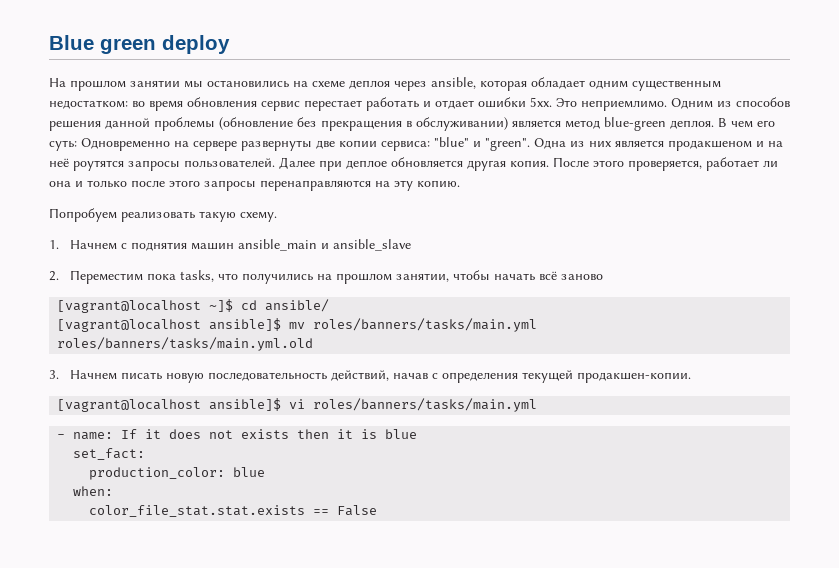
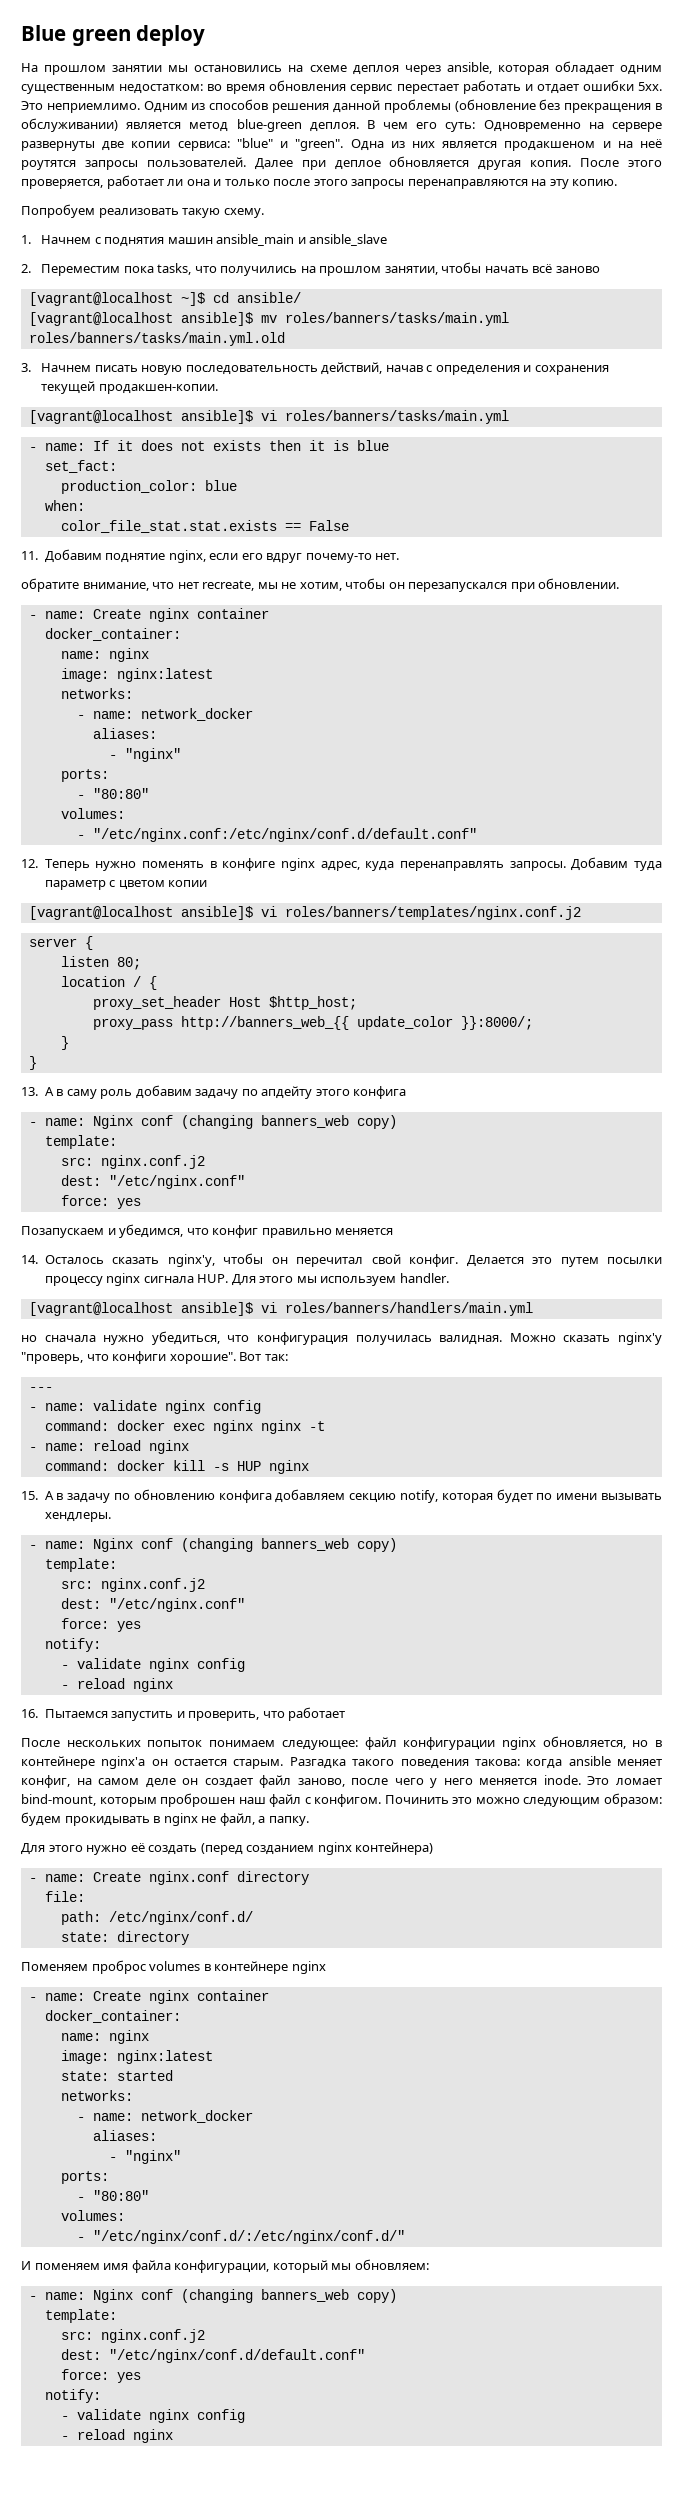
- 3. Начнем писать новую последовательность действий, начав с определения текущей продакшен-копии.
+ 3. Начнем писать новую последовательность действий, начав с определения и сохранения текущей продакшен-копии.
+ 11. Добавим поднятие nginx, если его вдруг почему-то нет.
+ обратите внимание, что нет recreate, мы не хотим, чтобы он перезапускался при обновлении.
+ - name: Create nginx container
+ docker_container:
+ name: nginx
+ image: nginx:latest
+ networks:
+ - name: network_docker
+ aliases:
+ - "nginx"
+ ports:
+ - "80:80"
+ volumes:
+ - "/etc/nginx.conf:/etc/nginx/conf.d/default.conf"
+ 12. Теперь нужно поменять в конфиге nginx адрес, куда перенаправлять запросы. Добавим туда параметр с цветом копии
+ [vagrant@localhost ansible]$ vi roles/banners/templates/nginx.conf.j2
+ server {
+ listen 80;
+ location / {
+ proxy_set_header Host $http_host;
+ proxy_pass http://banners_web_{{ update_color }}:8000/;
+ }
+ }
+ 13. А в саму роль добавим задачу по апдейту этого конфига
+ - name: Nginx conf (changing banners_web copy)
+ template:
+ src: nginx.conf.j2
+ dest: "/etc/nginx.conf"
+ force: yes
+ Позапускаем и убедимся, что конфиг правильно меняется
+ 14. Осталось сказать nginx'у, чтобы он перечитал свой конфиг. Делается это путем посылки процессу nginx сигнала HUP. Для этого мы используем handler.
+ [vagrant@localhost ansible]$ vi roles/banners/handlers/main.yml
+ но сначала нужно убедиться, что конфигурация получилась валидная. Можно сказать nginx'у "проверь, что конфиги хорошие". Вот так:
+ ---
+ - name: validate nginx config
+ command: docker exec nginx nginx -t
+ - name: reload nginx
+ command: docker kill -s HUP nginx
+ 15. А в задачу по обновлению конфига добавляем секцию notify, которая будет по имени вызывать хендлеры.
+ - name: Nginx conf (changing banners_web copy)
+ template:
+ src: nginx.conf.j2
+ dest: "/etc/nginx.conf"
+ force: yes
+ notify:
+ - validate nginx config
+ - reload nginx
+ 16. Пытаемся запустить и проверить, что работает
+ После нескольких попыток понимаем следующее: файл конфигурации nginx обновляется, но в контейнере nginx'а он остается старым. Разгадка такого поведения такова: когда ansible меняет конфиг, на самом деле он создает файл заново, после чего у него меняется inode. Это ломает bind-mount, которым проброшен наш файл с конфигом. Починить это можно следующим образом: будем прокидывать в nginx не файл, а папку.
+ Для этого нужно её создать (перед созданием nginx контейнера)
+ - name: Create nginx.conf directory
+ file:
+ path: /etc/nginx/conf.d/
+ state: directory
+ Поменяем проброс volumes в контейнере nginx
+ - name: Create nginx container
+ docker_container:
+ name: nginx
+ image: nginx:latest
+ state: started
+ networks:
+ - name: network_docker
+ aliases:
+ - "nginx"
+ ports:
+ - "80:80"
+ volumes:
+ - "/etc/nginx/conf.d/:/etc/nginx/conf.d/"
+ И поменяем имя файла конфигурации, который мы обновляем:
+ - name: Nginx conf (changing banners_web copy)
+ template:
+ src: nginx.conf.j2
+ dest: "/etc/nginx/conf.d/default.conf"
+ force: yes
+ notify:
+ - validate nginx config
+ - reload nginx

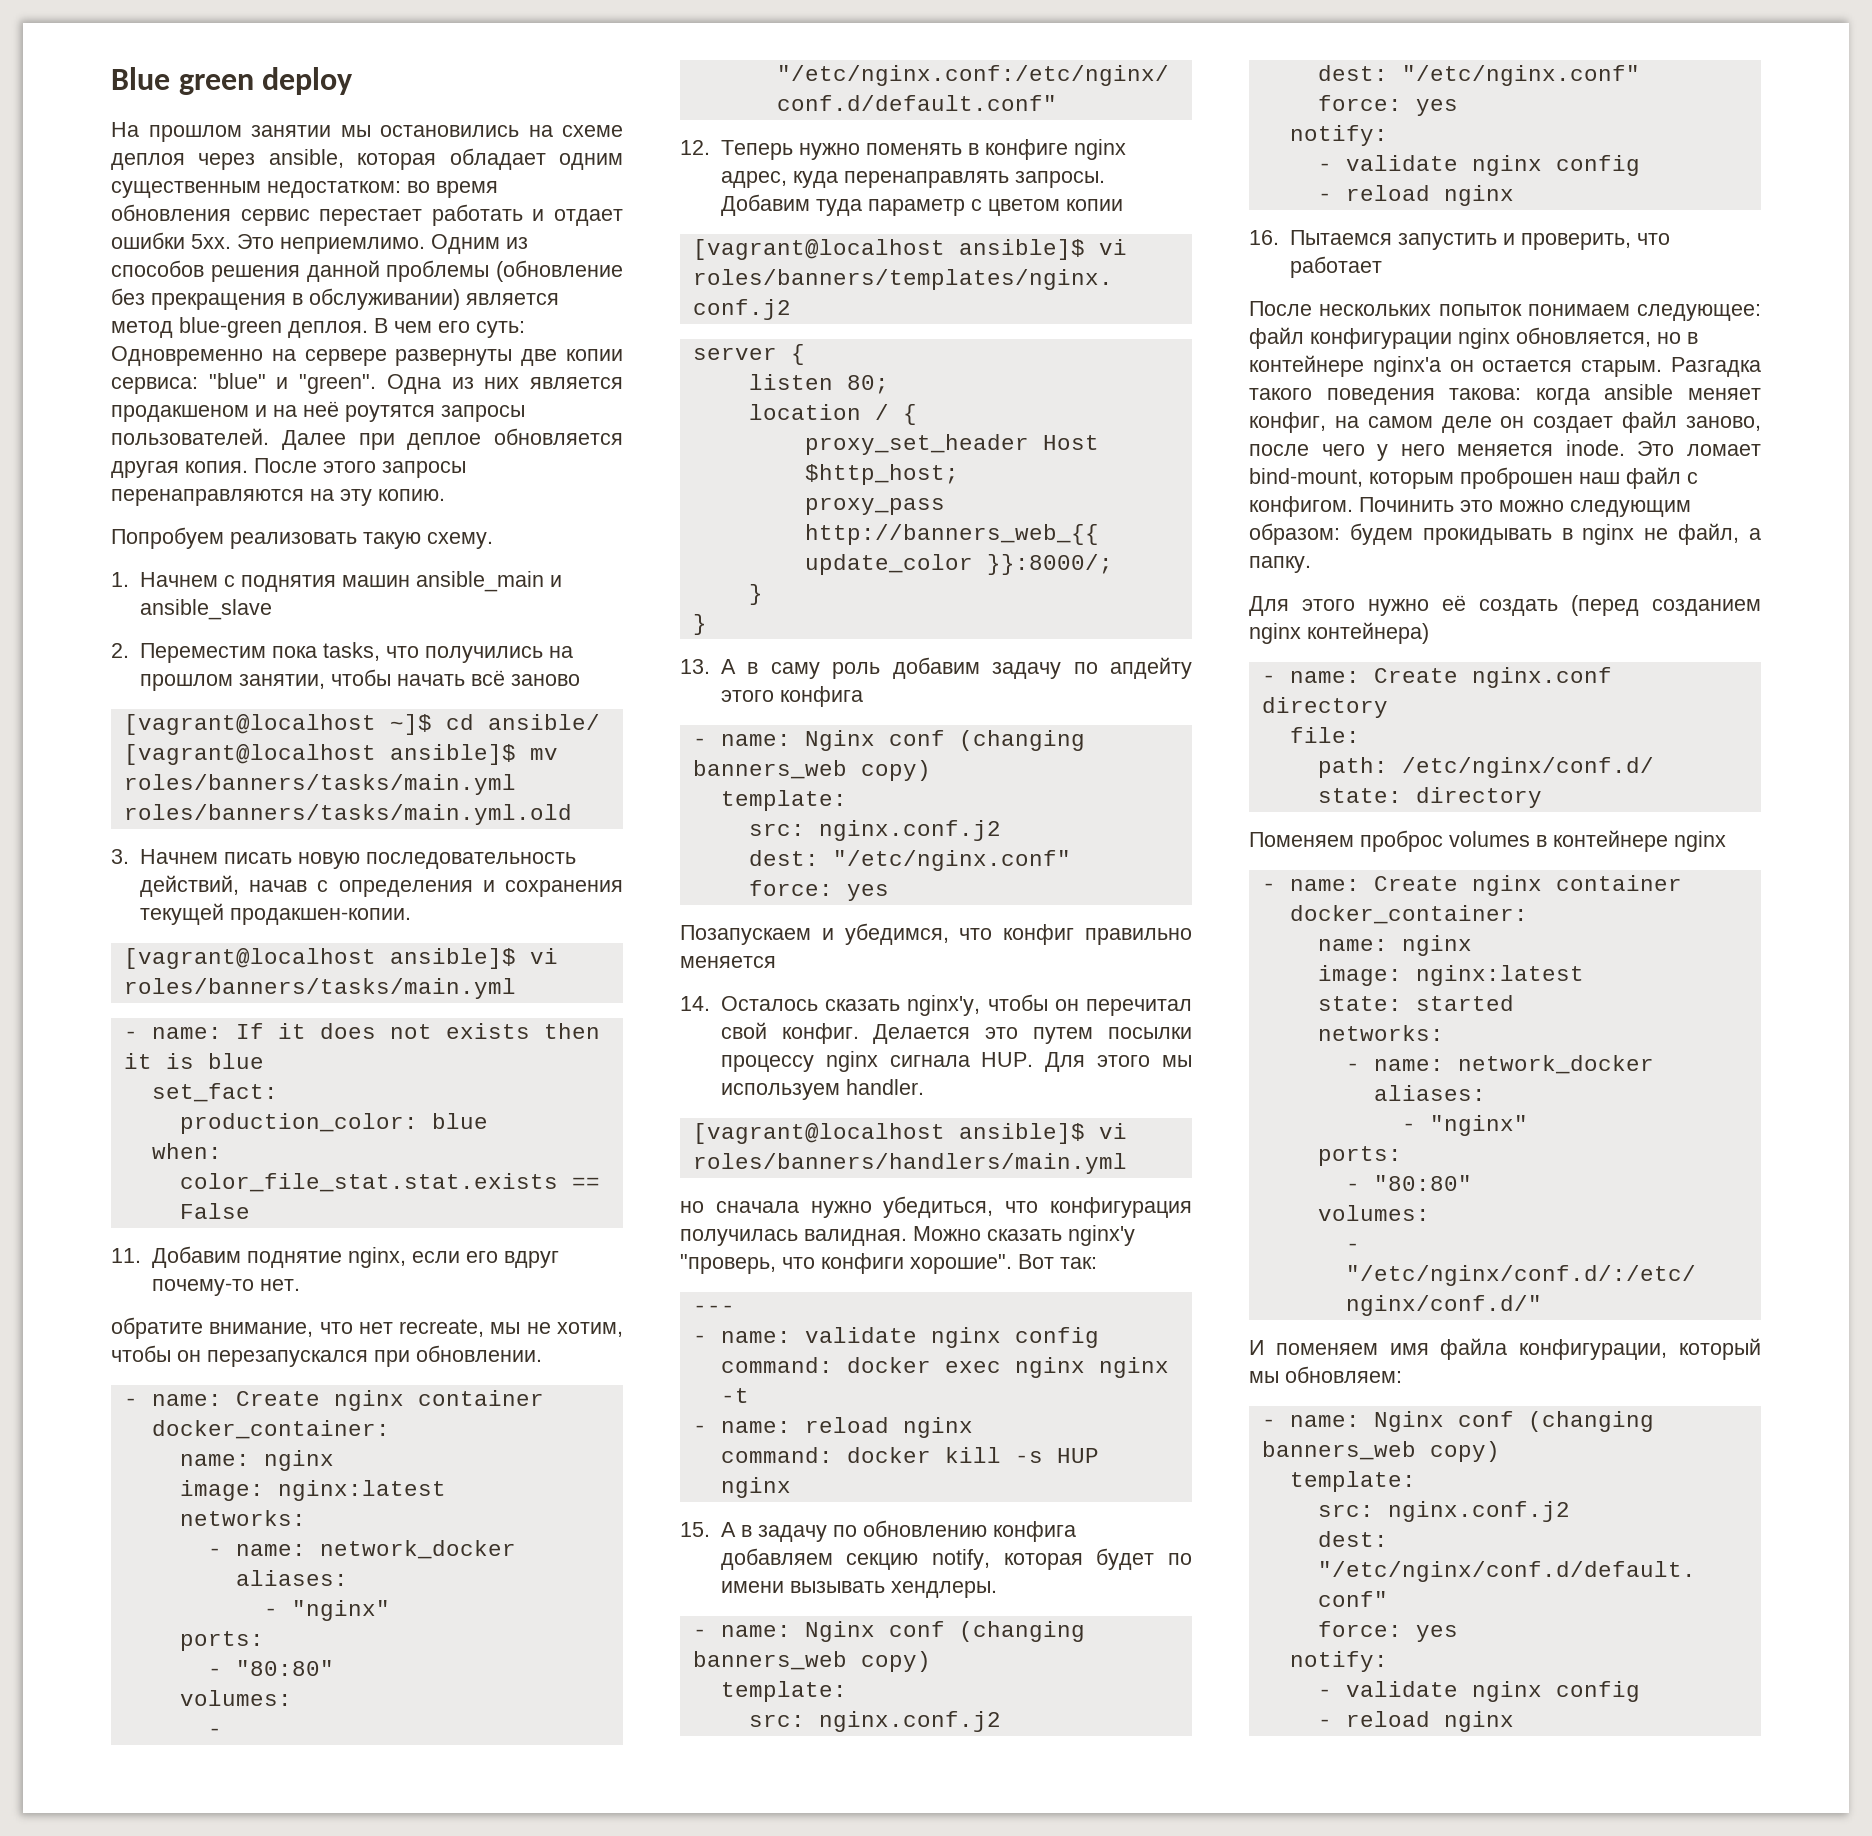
- После этого проверяется, работает ли она и только после этого запросы перенаправляются на эту копию.
+ После этого запросы перенаправляются на эту копию.

